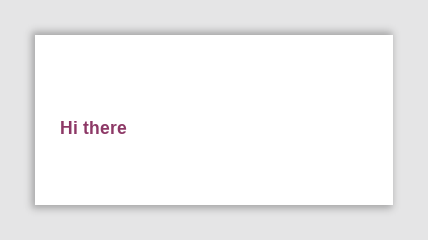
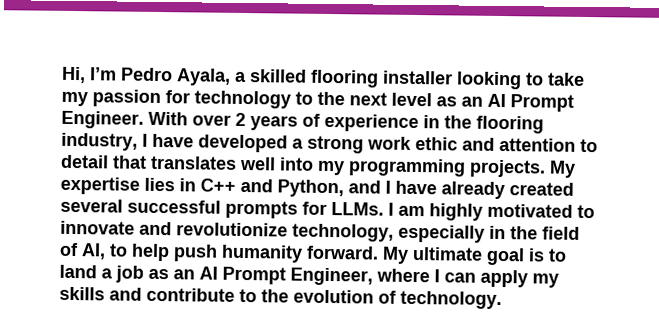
- Hi there
+ Hi, I’m Pedro Ayala, a skilled flooring installer looking to take my passion for technology to the next level as an AI Prompt Engineer. With over 2 years of experience in the flooring industry, I have developed a strong work ethic and attention to detail that translates well into my programming projects. My expertise lies in C++ and Python, and I have already created several successful prompts for LLMs. I am highly motivated to innovate and revolutionize technology, especially in the field of AI, to help push humanity forward. My ultimate goal is to land a job as an AI Prompt Engineer, where I can apply my skills and contribute to the evolution of technology.

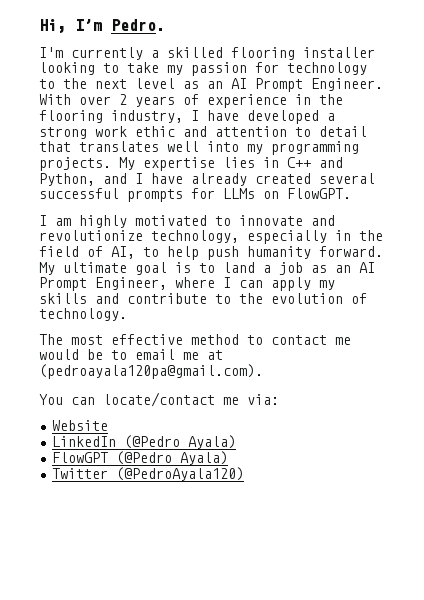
- Hi, I’m Pedro Ayala, a skilled flooring installer looking to take my passion for technology to the next level as an AI Prompt Engineer.
+ Hi, I’m Pedro.
+ I'm currently a skilled flooring installer looking to take my passion for technology to the next level as an AI Prompt Engineer.
- My expertise lies in C++ and Python, and I have already created several successful prompts for LLMs. I am highly motivated to innovate and revolutionize technology, especially in the field of AI, to help push humanity forward.
+ My expertise lies in C++ and Python, and I have already created several successful prompts for LLMs on FlowGPT.
+ I am highly motivated to innovate and revolutionize technology, especially in the field of AI, to help push humanity forward.
+ The most effective method to contact me would be to email me at (pedroayala120pa@gmail.com).
+ You can locate/contact me via:
+ Website
+ LinkedIn (@Pedro Ayala)
+ FlowGPT (@Pedro Ayala)
+ Twitter (@PedroAyala120)

